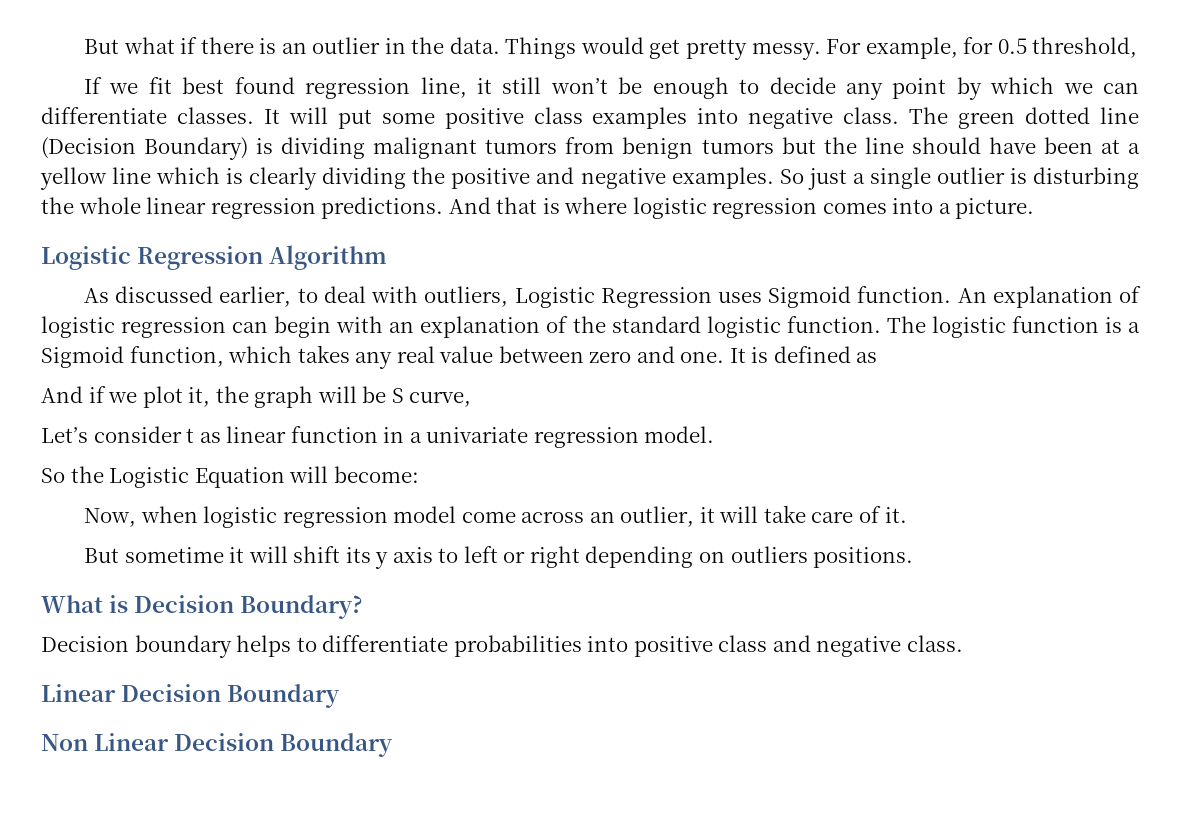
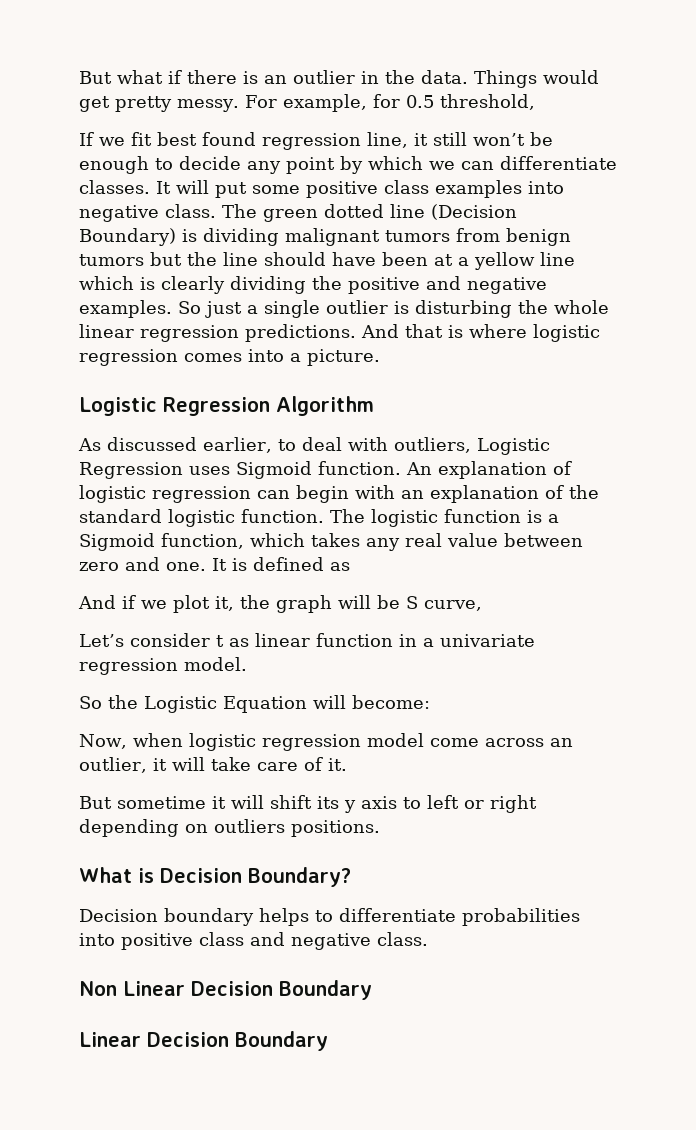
  Decision boundary helps to differentiate probabilities into positive class and negative class.
+ Non Linear Decision Boundary
  Linear Decision Boundary
- Non Linear Decision Boundary

